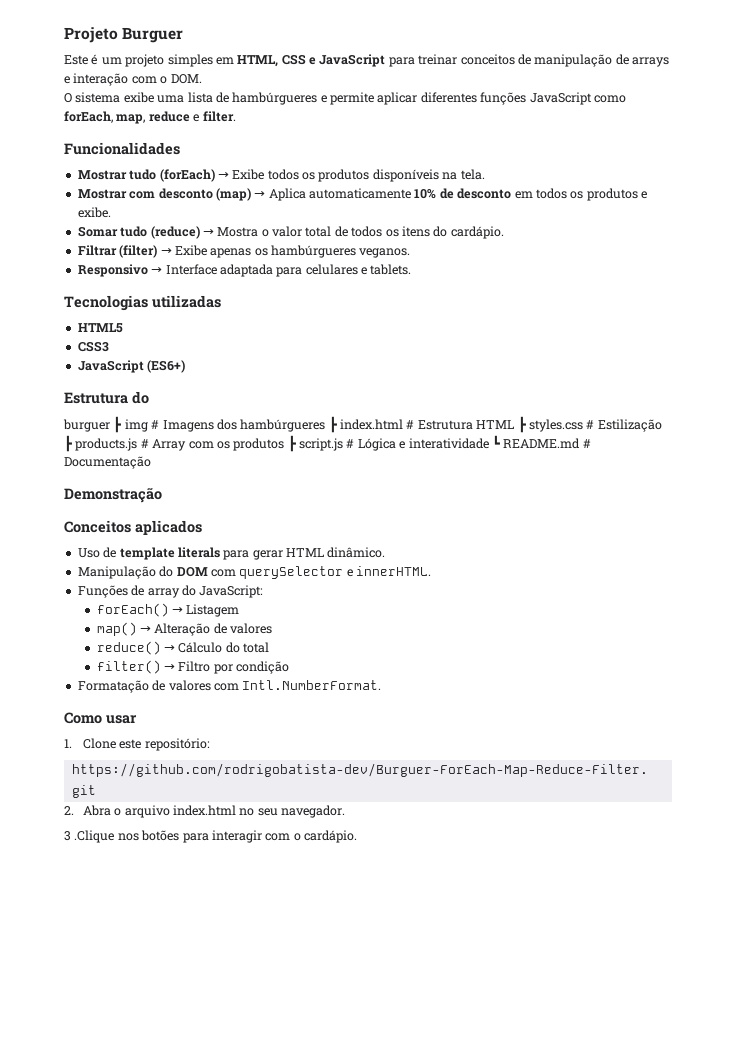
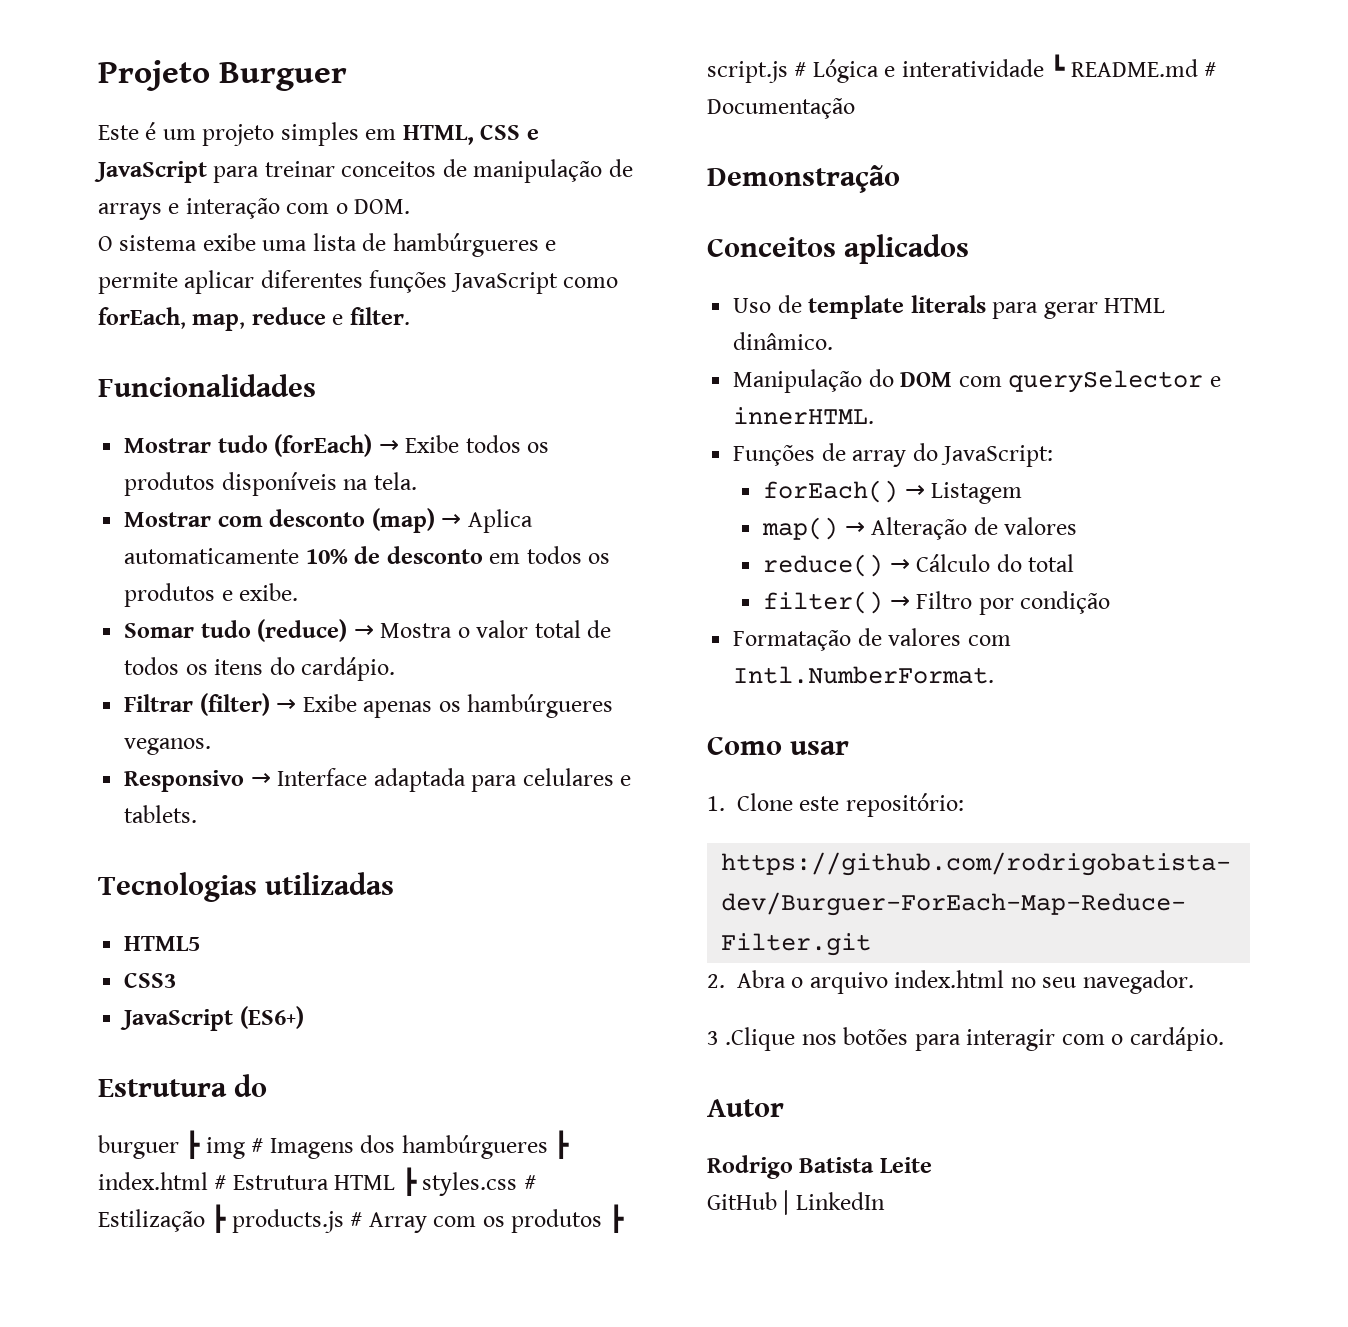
+ Autor
+ Rodrigo Batista Leite
+ GitHub | LinkedIn

